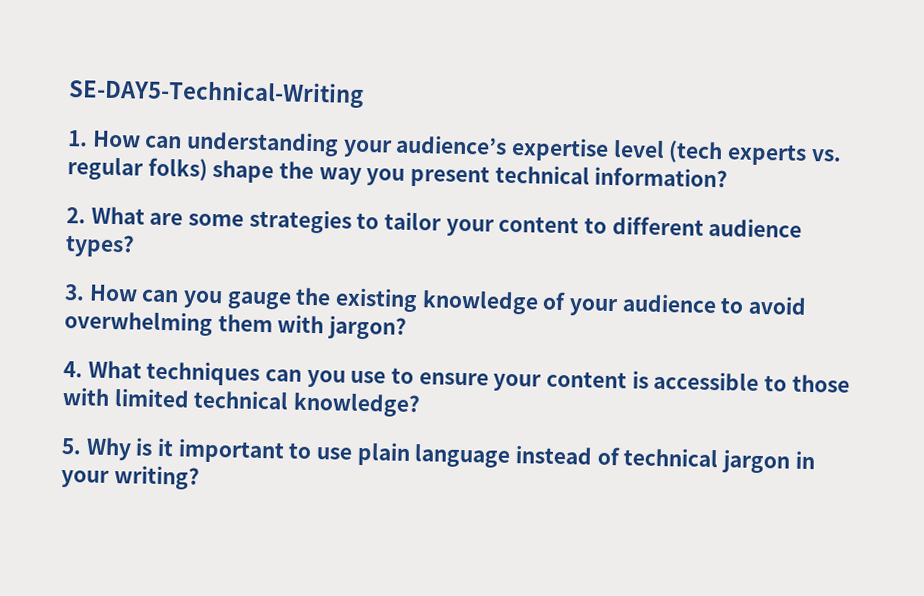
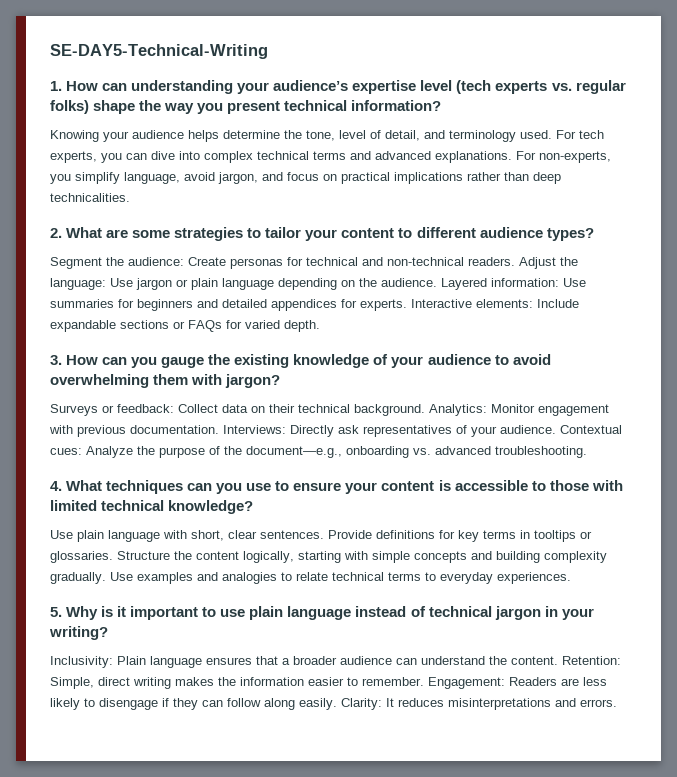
+ Knowing your audience helps determine the tone, level of detail, and terminology used. For tech experts, you can dive into complex technical terms and advanced explanations. For non-experts, you simplify language, avoid jargon, and focus on practical implications rather than deep technicalities.
+ Segment the audience: Create personas for technical and non-technical readers. Adjust the language: Use jargon or plain language depending on the audience. Layered information: Use summaries for beginners and detailed appendices for experts. Interactive elements: Include expandable sections or FAQs for varied depth.
+ Surveys or feedback: Collect data on their technical background. Analytics: Monitor engagement with previous documentation. Interviews: Directly ask representatives of your audience. Contextual cues: Analyze the purpose of the document—e.g., onboarding vs. advanced troubleshooting.
+ Use plain language with short, clear sentences. Provide definitions for key terms in tooltips or glossaries. Structure the content logically, starting with simple concepts and building complexity gradually. Use examples and analogies to relate technical terms to everyday experiences.
+ Inclusivity: Plain language ensures that a broader audience can understand the content. Retention: Simple, direct writing makes the information easier to remember. Engagement: Readers are less likely to disengage if they can follow along easily. Clarity: It reduces misinterpretations and errors.

